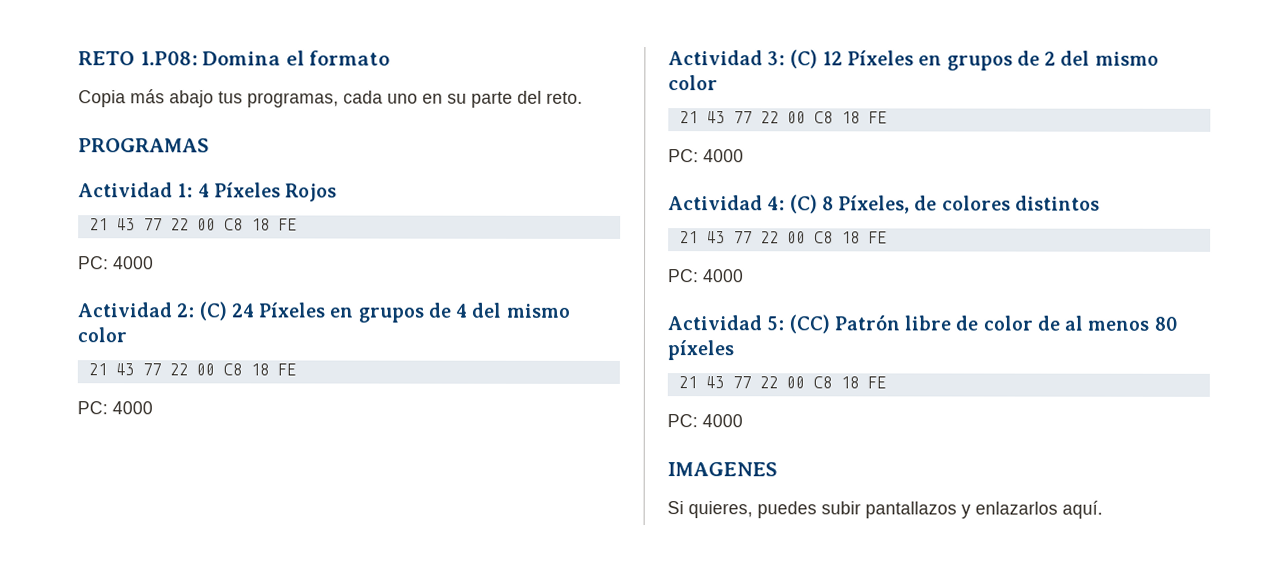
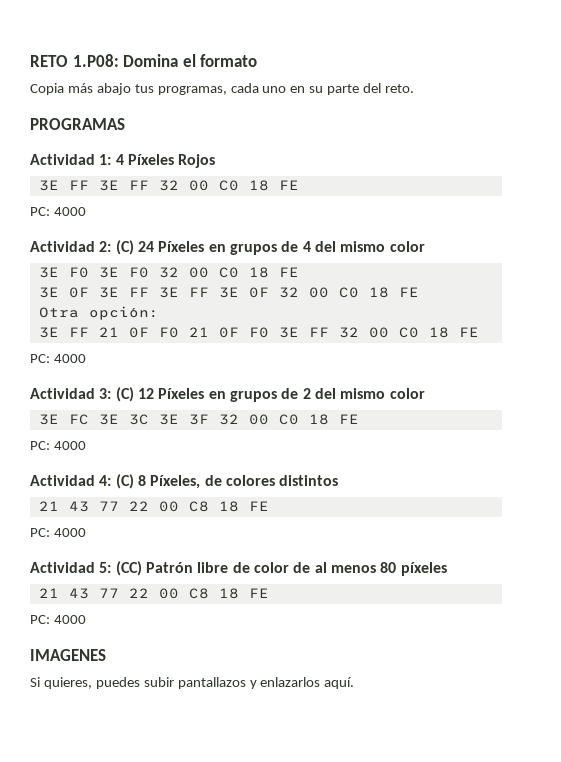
  Actividad 1: 4 Píxeles Rojos
- 21 43 77 22 00 C8 18 FE
+ 3E FF 3E FF 32 00 C0 18 FE
  Actividad 2: (C) 24 Píxeles en grupos de 4 del mismo color
- 21 43 77 22 00 C8 18 FE
+ 3E F0 3E F0 32 00 C0 18 FE
+ 3E 0F 3E FF 3E FF 3E 0F 32 00 C0 18 FE
+ Otra opción:
+ 3E FF 21 0F F0 21 0F F0 3E FF 32 00 C0 18 FE
  Actividad 3: (C) 12 Píxeles en grupos de 2 del mismo color
- 21 43 77 22 00 C8 18 FE
+ 3E FC 3E 3C 3E 3F 32 00 C0 18 FE

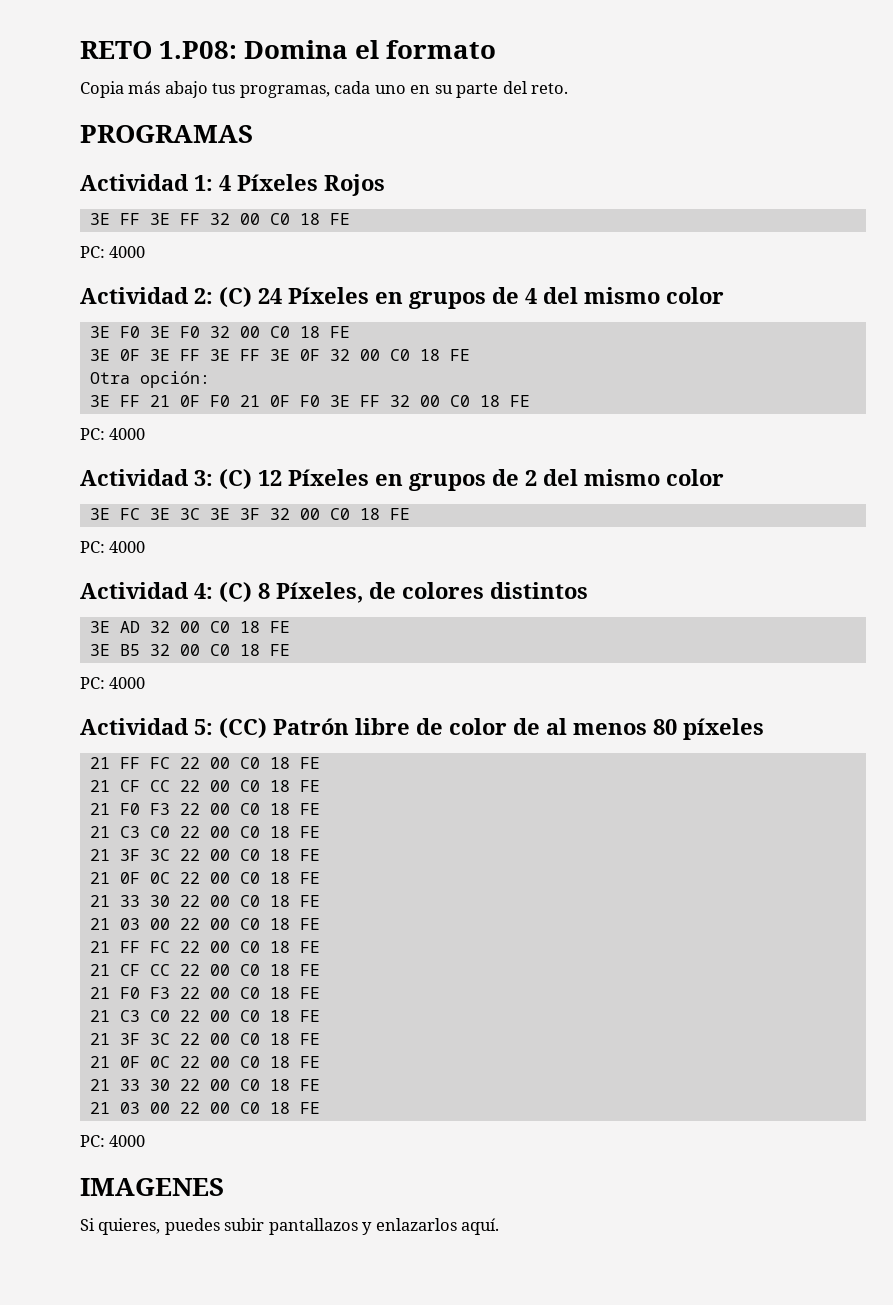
  Actividad 4: (C) 8 Píxeles, de colores distintos
- 21 43 77 22 00 C8 18 FE
+ 3E AD 32 00 C0 18 FE
+ 3E B5 32 00 C0 18 FE
  Actividad 5: (CC) Patrón libre de color de al menos 80 píxeles
- 21 43 77 22 00 C8 18 FE
+ 21 FF FC 22 00 C0 18 FE
+ 21 CF CC 22 00 C0 18 FE
+ 21 F0 F3 22 00 C0 18 FE
+ 21 C3 C0 22 00 C0 18 FE
+ 21 3F 3C 22 00 C0 18 FE
+ 21 0F 0C 22 00 C0 18 FE
+ 21 33 30 22 00 C0 18 FE
+ 21 03 00 22 00 C0 18 FE
+ 21 FF FC 22 00 C0 18 FE
+ 21 CF CC 22 00 C0 18 FE
+ 21 F0 F3 22 00 C0 18 FE
+ 21 C3 C0 22 00 C0 18 FE
+ 21 3F 3C 22 00 C0 18 FE
+ 21 0F 0C 22 00 C0 18 FE
+ 21 33 30 22 00 C0 18 FE
+ 21 03 00 22 00 C0 18 FE

